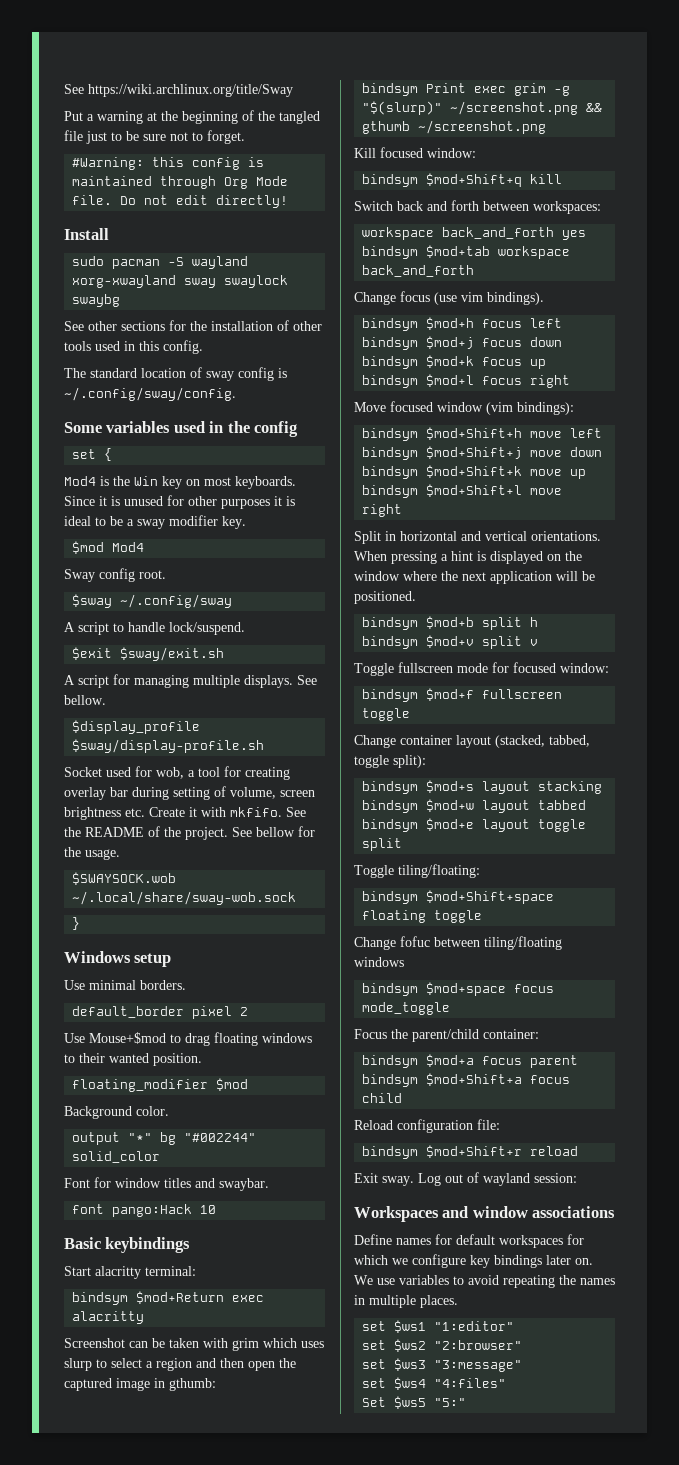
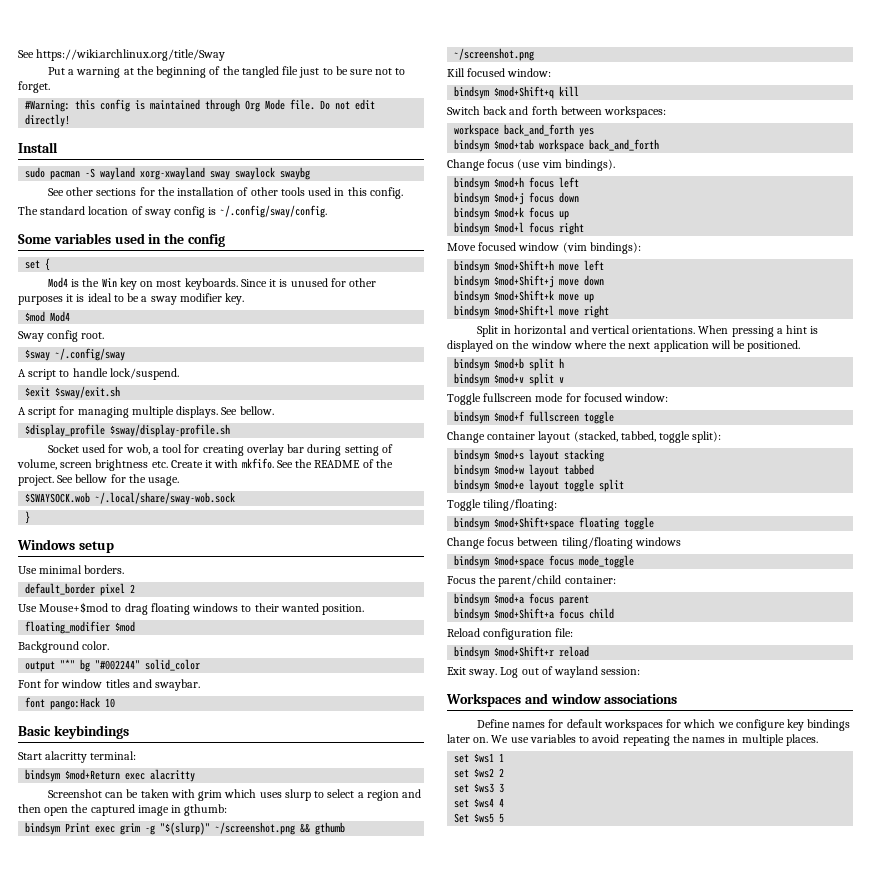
- Change fofuc between tiling/floating windows
+ Change focus between tiling/floating windows
- set $ws1 "1:editor"
+ set $ws1 1
- set $ws2 "2:browser"
+ set $ws2 2
- set $ws3 "3:message"
+ set $ws3 3
- set $ws4 "4:files"
+ set $ws4 4
- Set $ws5 "5:"
+ Set $ws5 5

